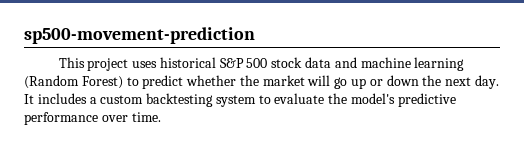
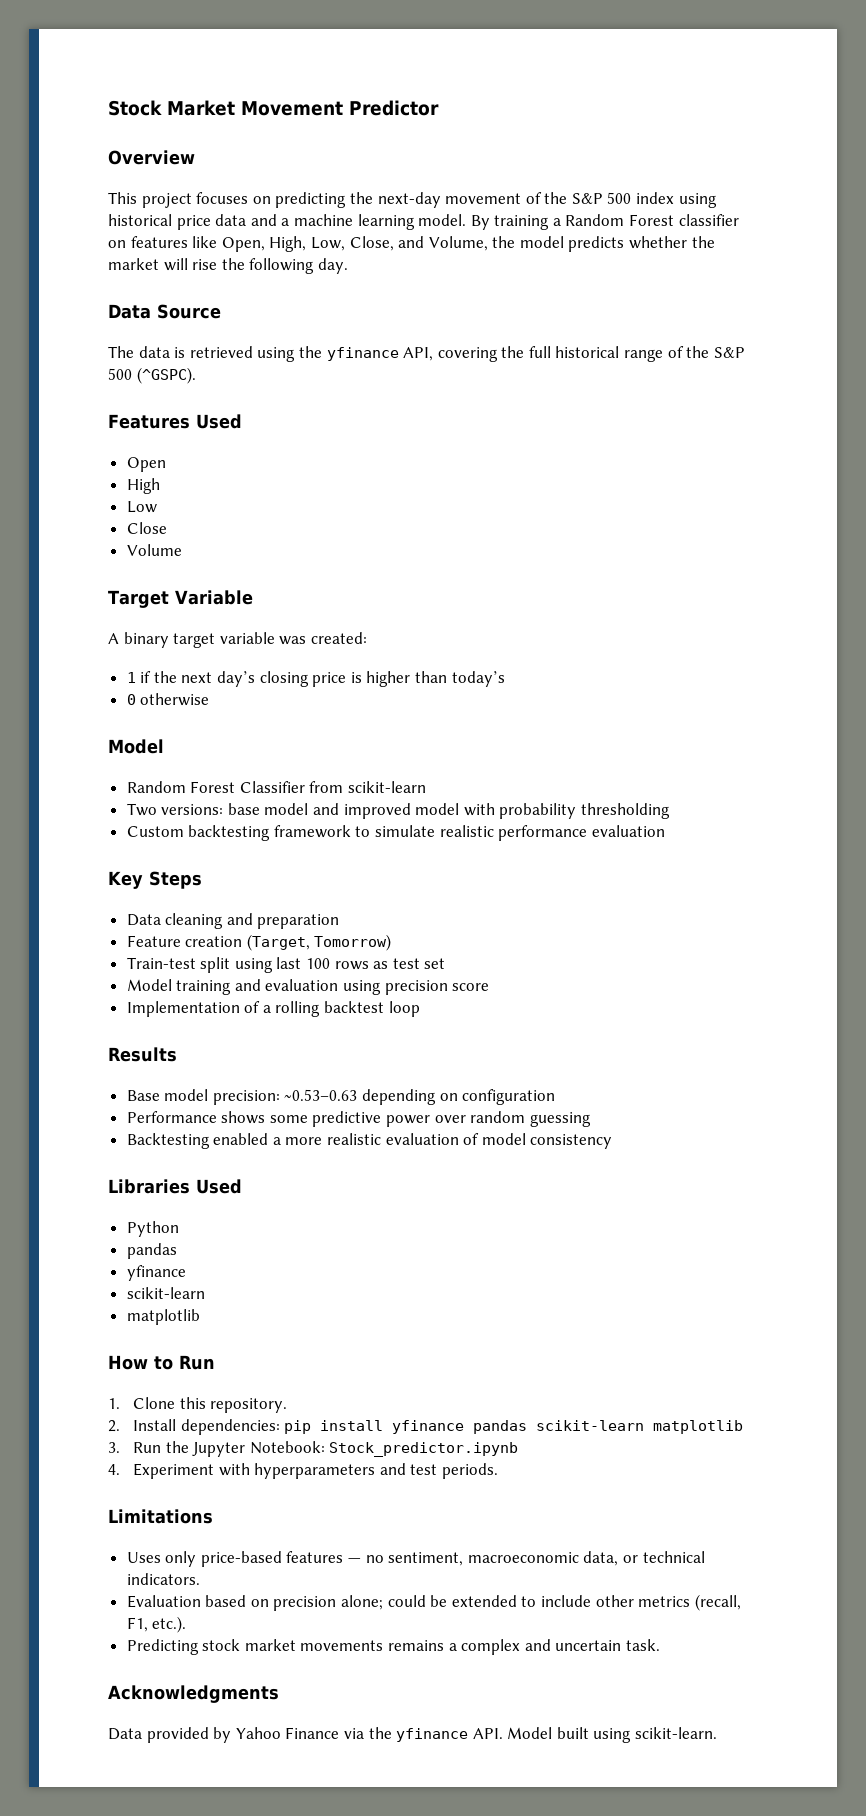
- sp500-movement-prediction
- This project uses historical S&P 500 stock data and machine learning (Random Forest) to predict whether the market will go up or down the next day. It includes a custom backtesting system to evaluate the model's predictive performance over time.
+ Stock Market Movement Predictor
+ Overview
+ This project focuses on predicting the next-day movement of the S&P 500 index using historical price data and a machine learning model. By training a Random Forest classifier on features like Open, High, Low, Close, and Volume, the model predicts whether the market will rise the following day.
+ Data Source
+ The data is retrieved using the yfinance API, covering the full historical range of the S&P 500 (^GSPC).
+ Features Used
+ Open
+ High
+ Low
+ Close
+ Volume
+ Target Variable
+ A binary target variable was created:
+ 1 if the next day’s closing price is higher than today’s
+ 0 otherwise
+ Model
+ Random Forest Classifier from scikit-learn
+ Two versions: base model and improved model with probability thresholding
+ Custom backtesting framework to simulate realistic performance evaluation
+ Key Steps
+ Data cleaning and preparation
+ Feature creation (Target, Tomorrow)
+ Train-test split using last 100 rows as test set
+ Model training and evaluation using precision score
+ Implementation of a rolling backtest loop
+ Results
+ Base model precision: ~0.53–0.63 depending on configuration
+ Performance shows some predictive power over random guessing
+ Backtesting enabled a more realistic evaluation of model consistency
+ Libraries Used
+ Python
+ pandas
+ yfinance
+ scikit-learn
+ matplotlib
+ How to Run
+ 1. Clone this repository.
+ 2. Install dependencies: pip install yfinance pandas scikit-learn matplotlib
+ 3. Run the Jupyter Notebook: Stock_predictor.ipynb
+ 4. Experiment with hyperparameters and test periods.
+ Limitations
+ Uses only price-based features — no sentiment, macroeconomic data, or technical indicators.
+ Evaluation based on precision alone; could be extended to include other metrics (recall, F1, etc.).
+ Predicting stock market movements remains a complex and uncertain task.
+ Acknowledgments
+ Data provided by Yahoo Finance via the yfinance API. Model built using scikit-learn.

